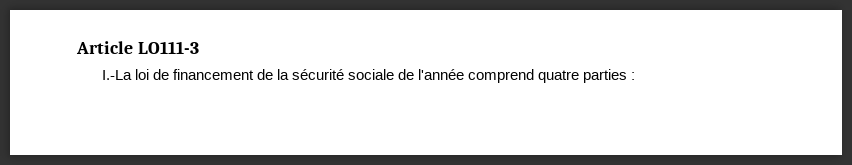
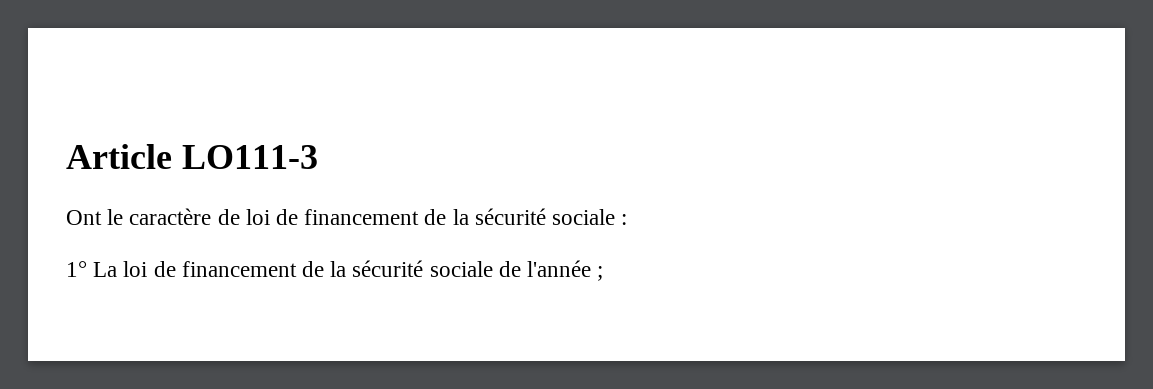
- I.-La loi de financement de la sécurité sociale de l'année comprend quatre parties :
+ Ont le caractère de loi de financement de la sécurité sociale :
+ 1° La loi de financement de la sécurité sociale de l'année ;

